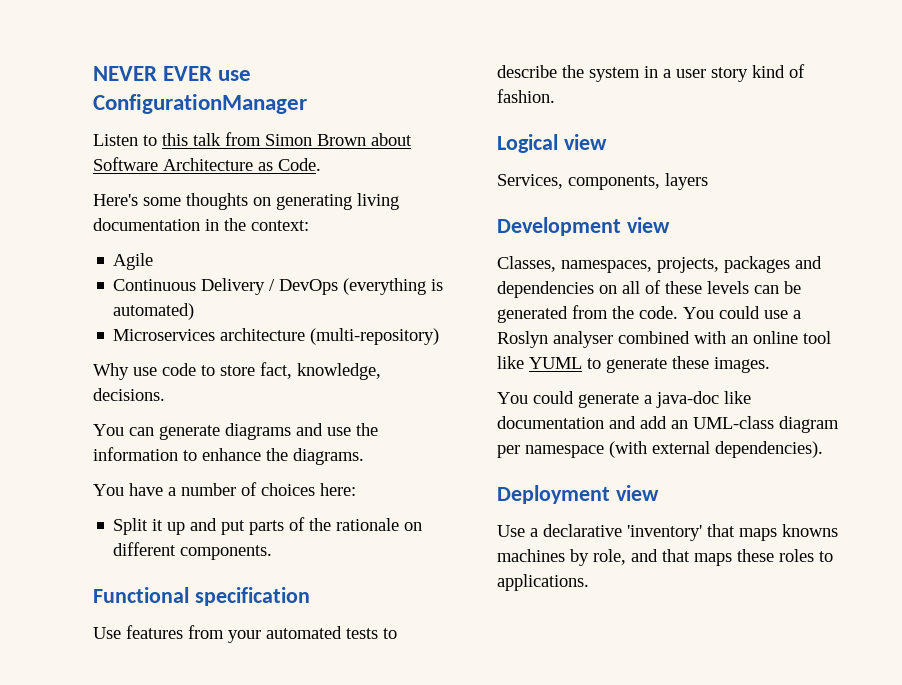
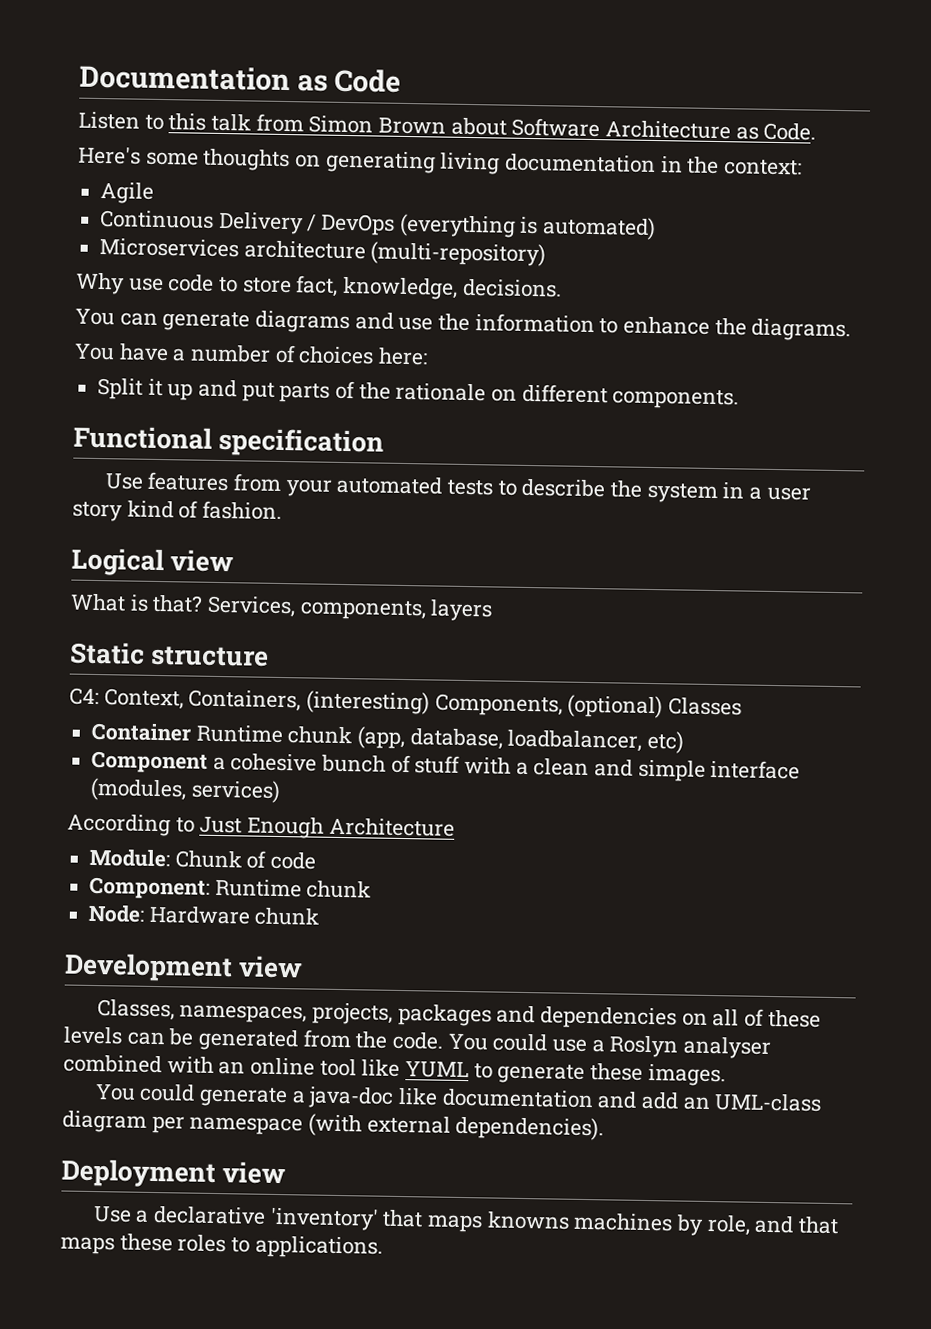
- NEVER EVER use ConfigurationManager
+ Documentation as Code
+ What is that?
+ Static structure
+ C4: Context, Containers, (interesting) Components, (optional) Classes
+ Container Runtime chunk (app, database, loadbalancer, etc)
+ Component a cohesive bunch of stuff with a clean and simple interface (modules, services)
+ According to Just Enough Architecture
+ Module: Chunk of code
+ Component: Runtime chunk
+ Node: Hardware chunk

